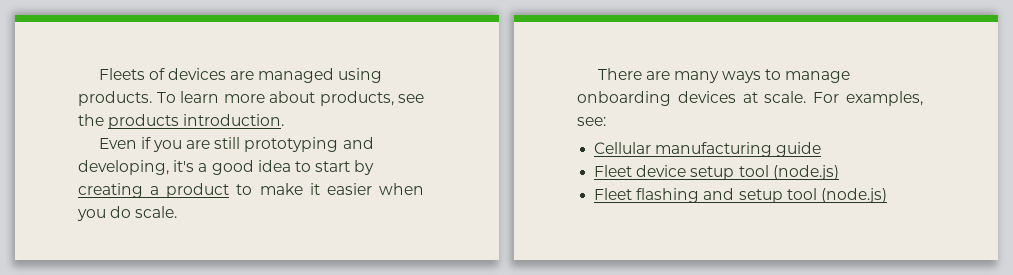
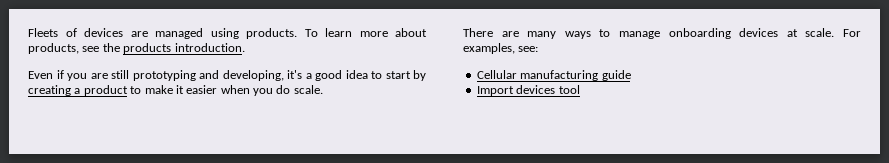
- Fleet device setup tool (node.js)
- Fleet flashing and setup tool (node.js)
+ Import devices tool

